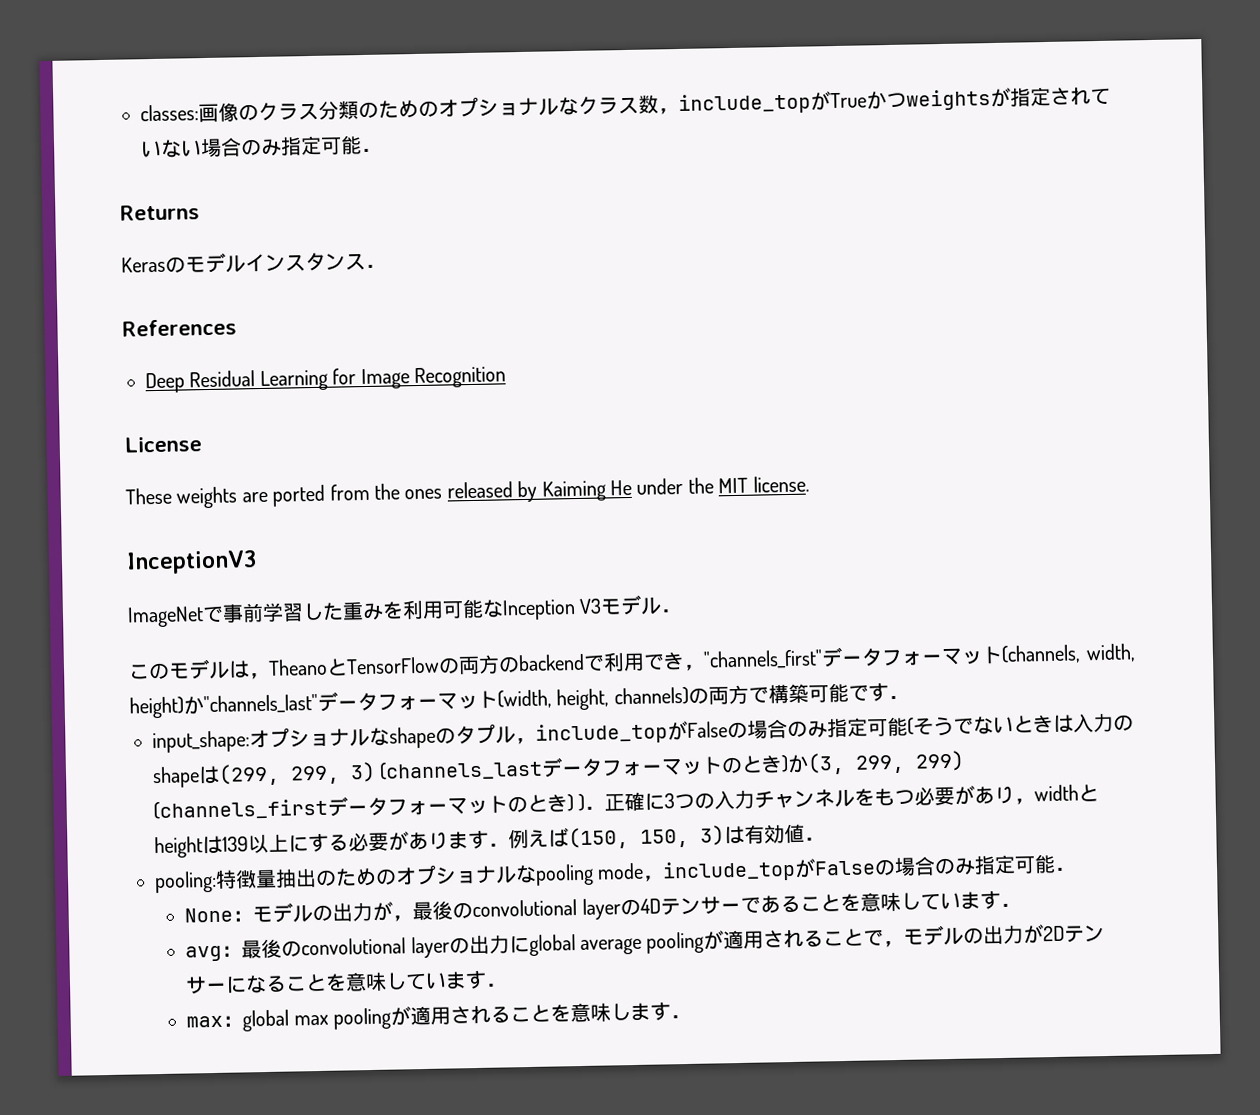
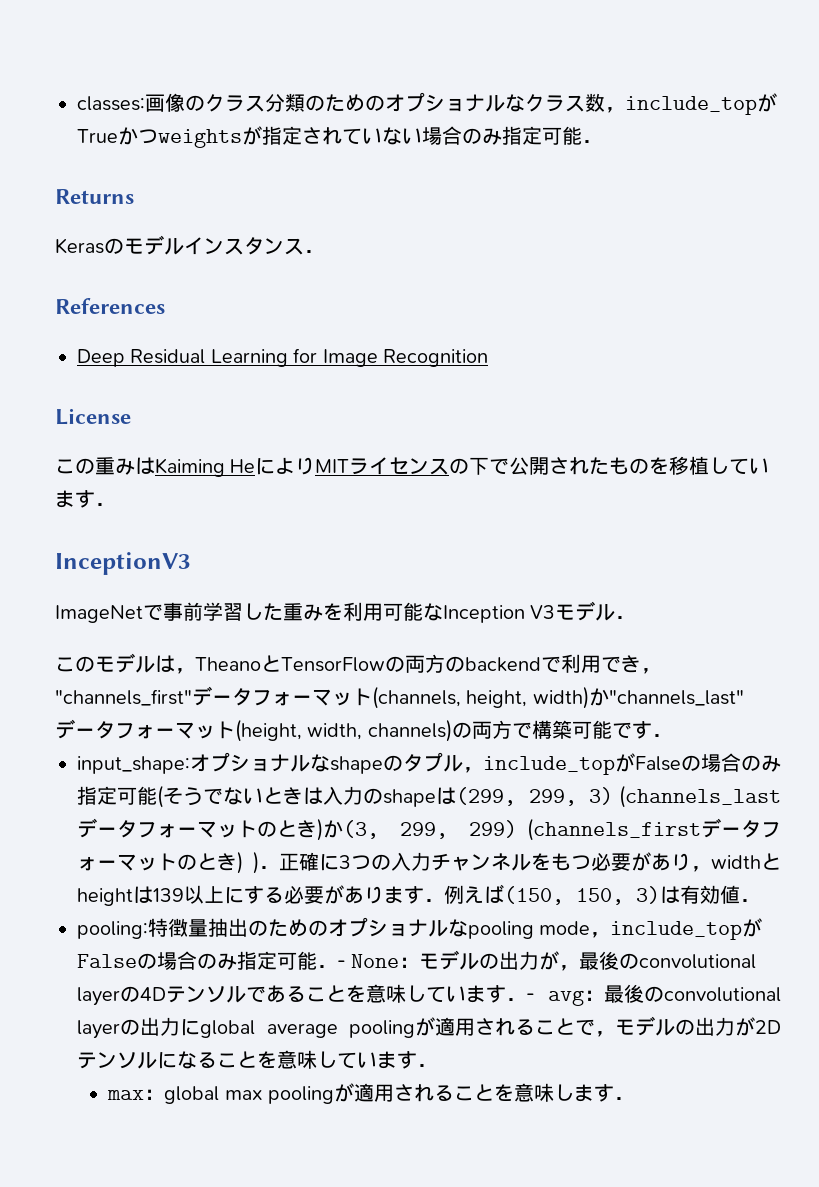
- These weights are ported from the ones released by Kaiming He under the MIT license.
+ この重みはKaiming HeによりMITライセンスの下で公開されたものを移植しています．
- このモデルは，TheanoとTensorFlowの両方のbackendで利用でき，"channels_first"データフォーマット(channels, width, height)か"channels_last"データフォーマット(width, height, channels)の両方で構築可能です．
+ このモデルは，TheanoとTensorFlowの両方のbackendで利用でき，"channels_first"データフォーマット(channels, height, width)か"channels_last"データフォーマット(height, width, channels)の両方で構築可能です．
- 特徴量抽出のためのオプショナルなpooling mode，include_topがFalseの場合のみ指定可能．
- None：
+ 特徴量抽出のためのオプショナルなpooling mode，include_topがFalseの場合のみ指定可能．- None：
- モデルの出力が，最後のconvolutional layerの4Dテンサーであることを意味しています．
- avg：
+ モデルの出力が，最後のconvolutional layerの4Dテンソルであることを意味しています．- avg：
- 最後のconvolutional layerの出力にglobal average poolingが適用されることで，モデルの出力が2Dテンサーになることを意味しています．
+ 最後のconvolutional layerの出力にglobal average poolingが適用されることで，モデルの出力が2Dテンソルになることを意味しています．

